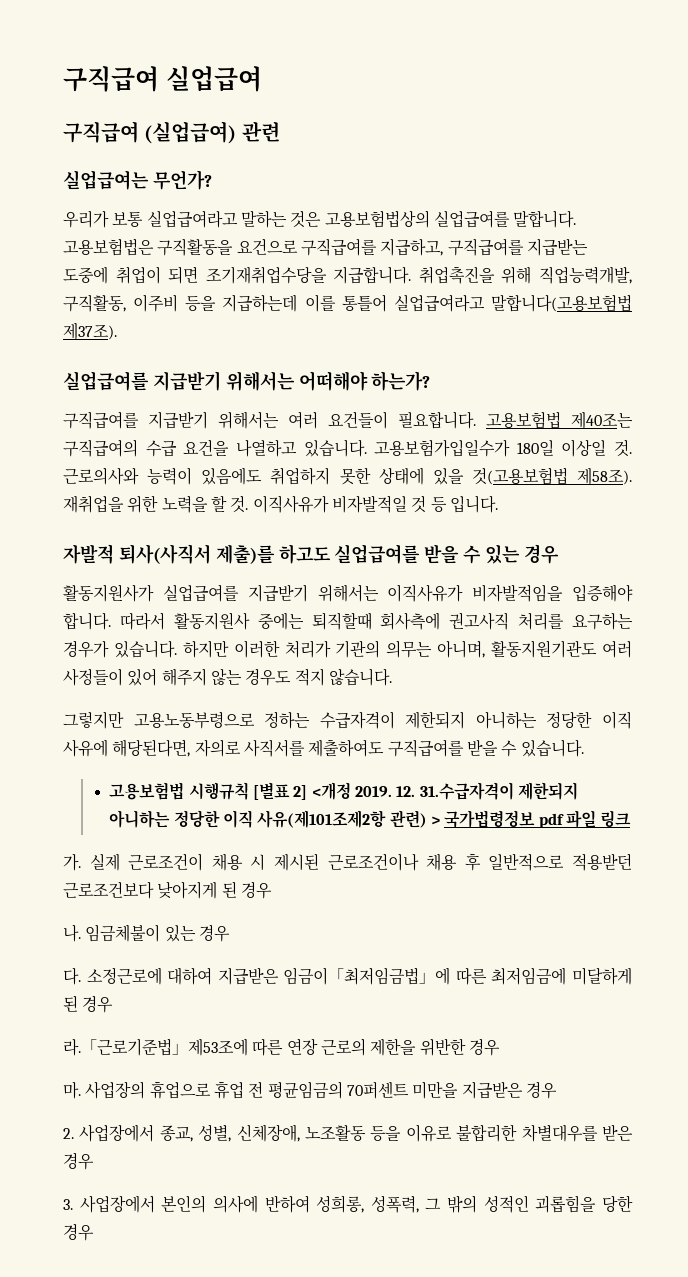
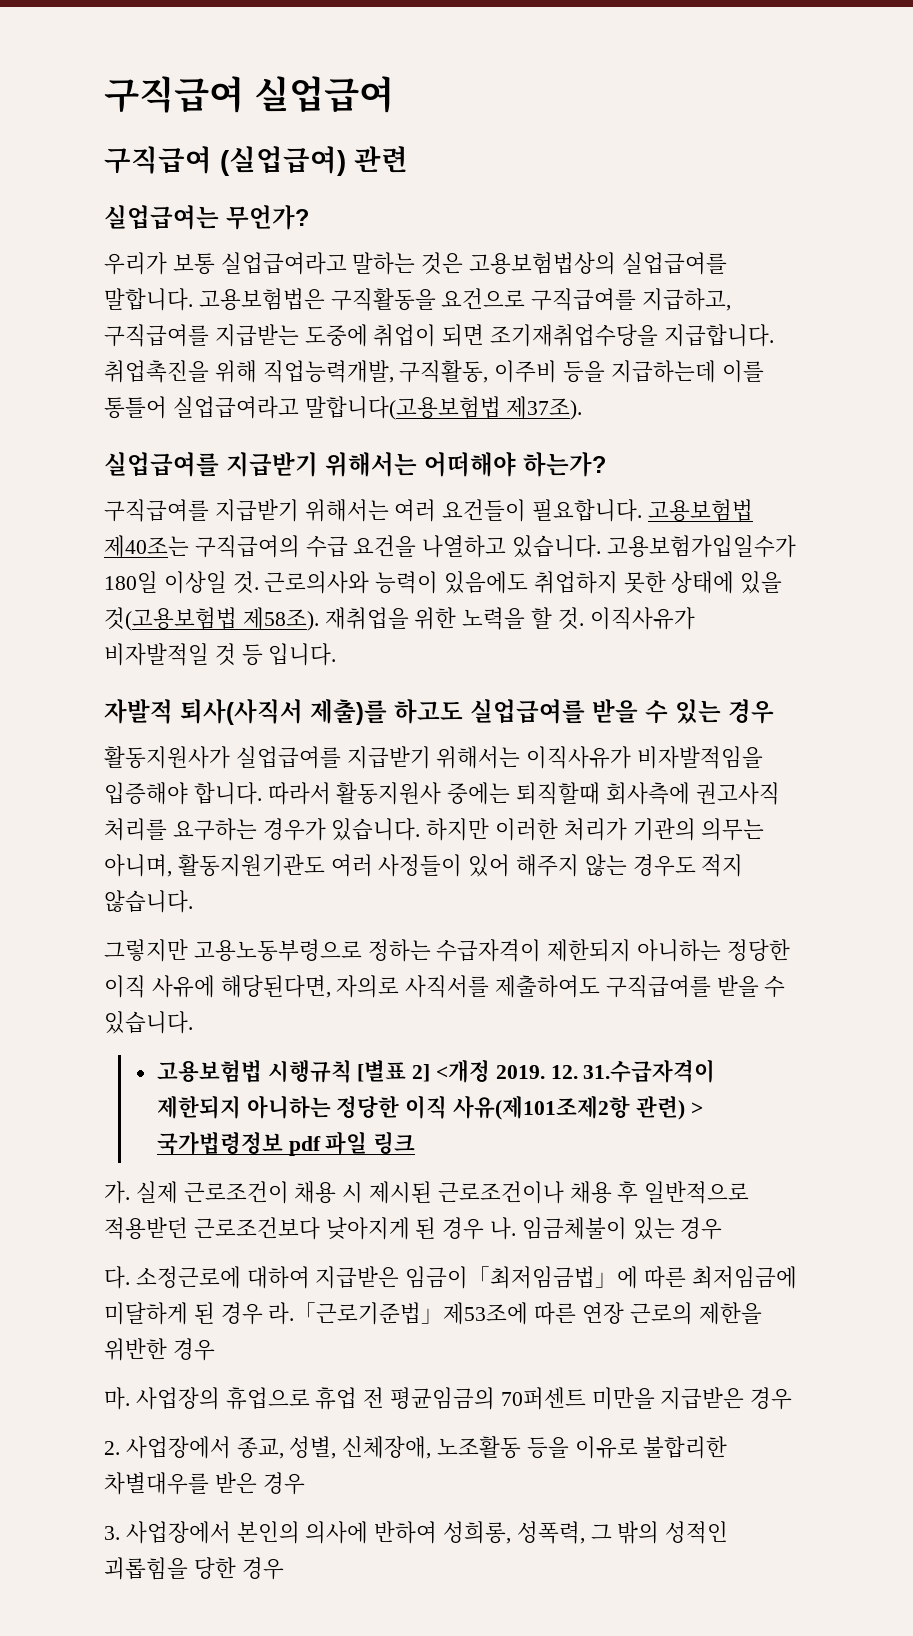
- 실제 근로조건이 채용 시 제시된 근로조건이나 채용 후 일반적으로 적용받던 근로조건보다 낮아지게 된 경우
- 나.
+ 실제 근로조건이 채용 시 제시된 근로조건이나 채용 후 일반적으로 적용받던 근로조건보다 낮아지게 된 경우 나.
- 소정근로에 대하여 지급받은 임금이「최저임금법」에 따른 최저임금에 미달하게 된 경우
- 라.
+ 소정근로에 대하여 지급받은 임금이「최저임금법」에 따른 최저임금에 미달하게 된 경우 라.

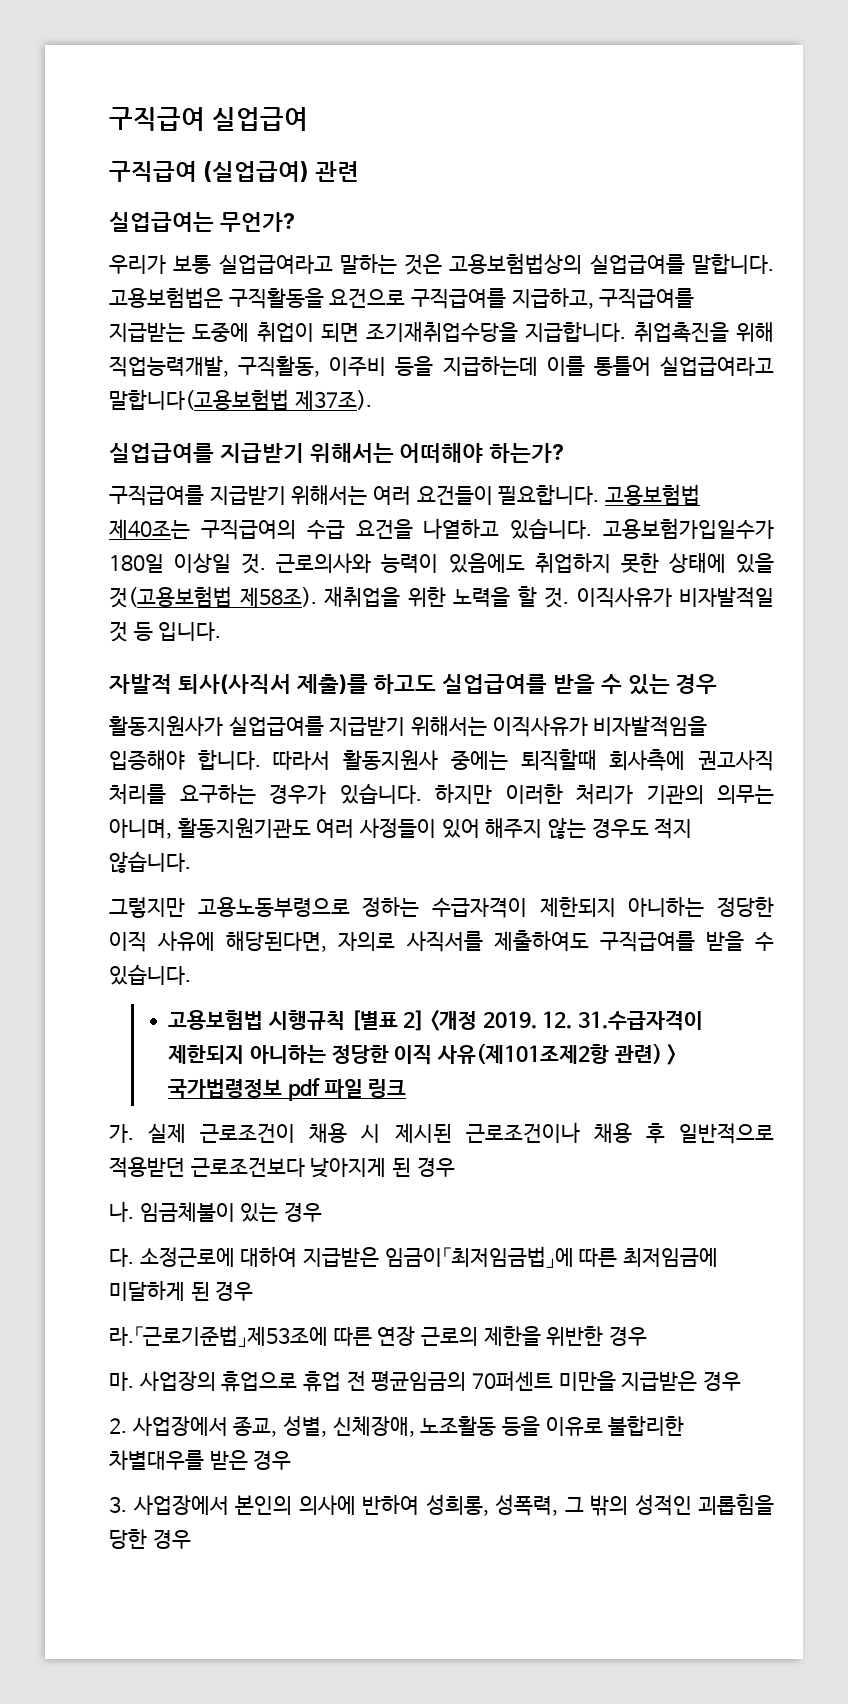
- 실제 근로조건이 채용 시 제시된 근로조건이나 채용 후 일반적으로 적용받던 근로조건보다 낮아지게 된 경우 나.
+ 실제 근로조건이 채용 시 제시된 근로조건이나 채용 후 일반적으로 적용받던 근로조건보다 낮아지게 된 경우
+ 나.
- 소정근로에 대하여 지급받은 임금이「최저임금법」에 따른 최저임금에 미달하게 된 경우 라.
+ 소정근로에 대하여 지급받은 임금이「최저임금법」에 따른 최저임금에 미달하게 된 경우
+ 라.

